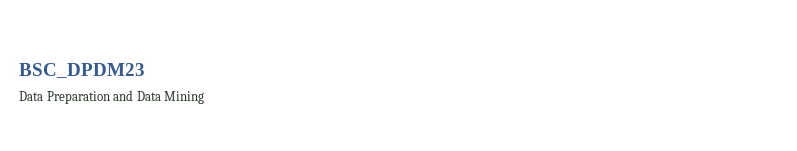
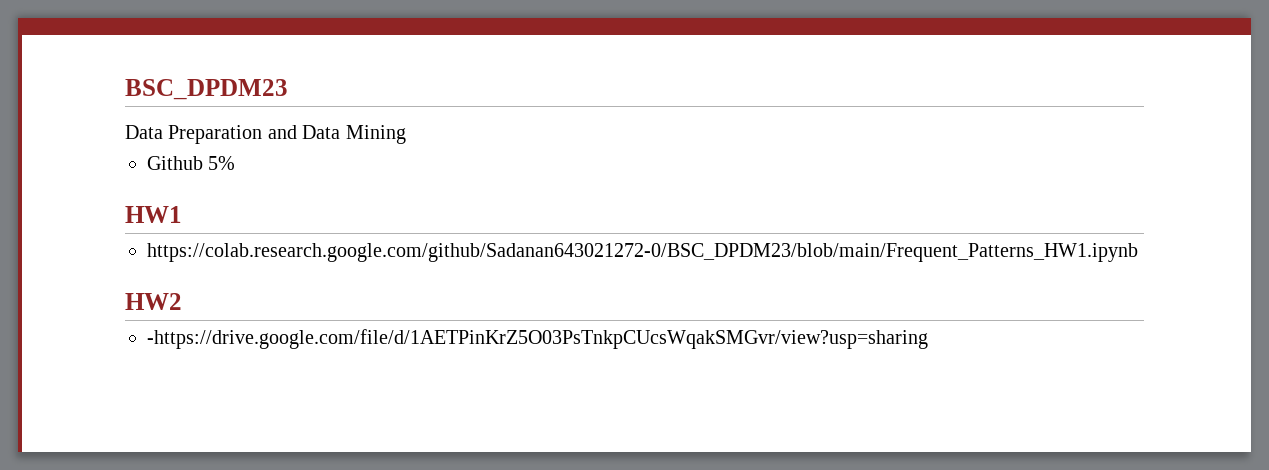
+ Github 5%
+ HW1
+ https://colab.research.google.com/github/Sadanan643021272-0/BSC_DPDM23/blob/main/Frequent_Patterns_HW1.ipynb
+ HW2
+ -https://drive.google.com/file/d/1AETPinKrZ5O03PsTnkpCUcsWqakSMGvr/view?usp=sharing

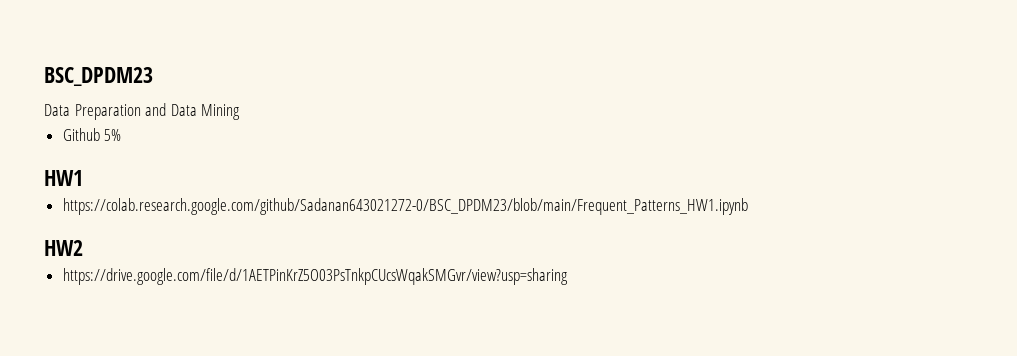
- -https://drive.google.com/file/d/1AETPinKrZ5O03PsTnkpCUcsWqakSMGvr/view?usp=sharing
+ https://drive.google.com/file/d/1AETPinKrZ5O03PsTnkpCUcsWqakSMGvr/view?usp=sharing

